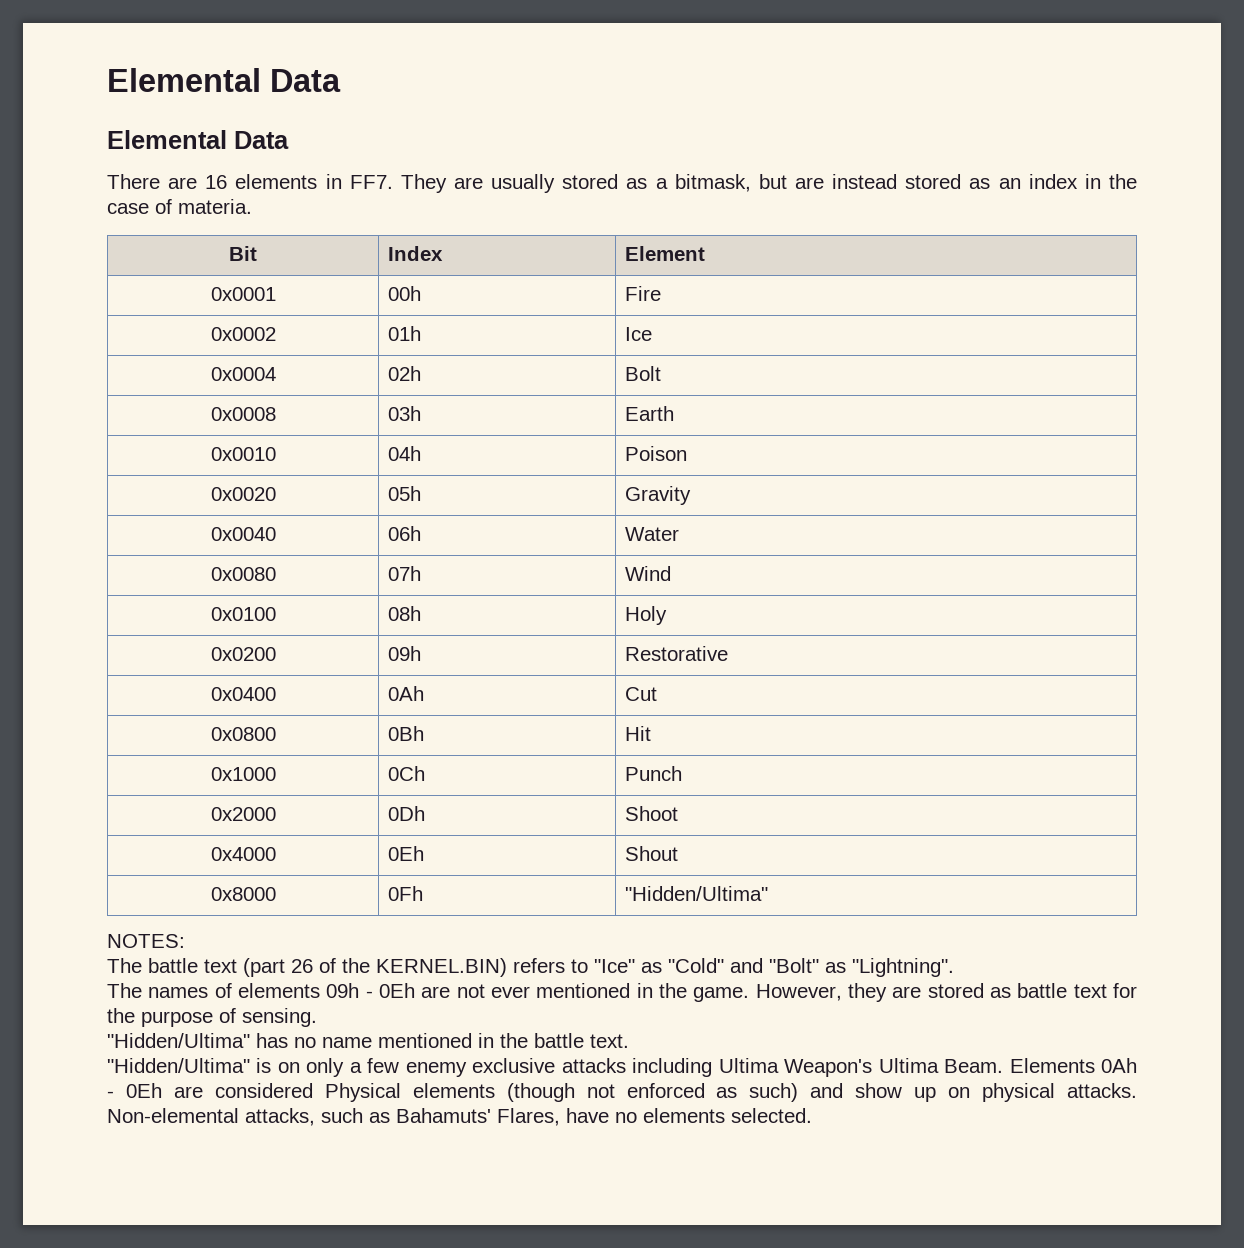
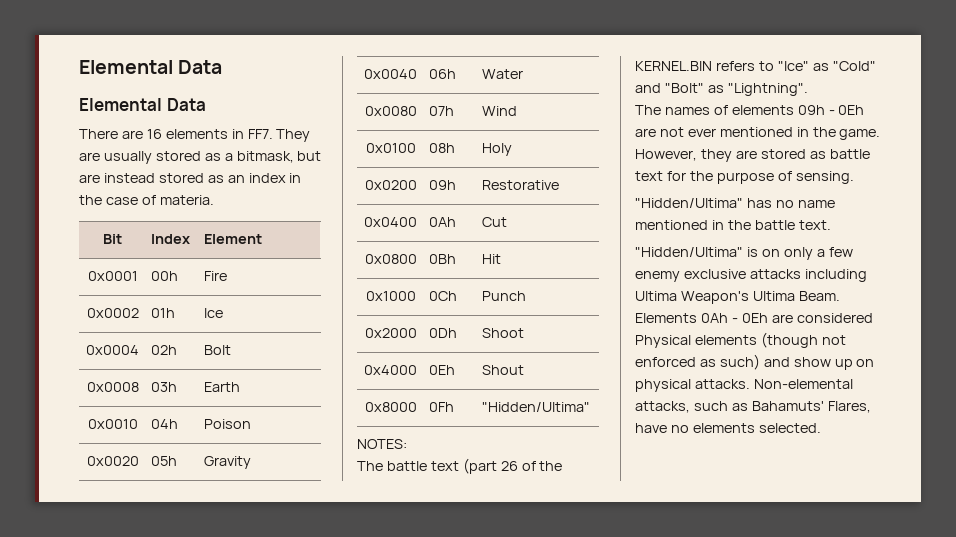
- The battle text (part 26 of the KERNEL.BIN) refers to "Ice" as "Cold" and "Bolt" as "Lightning".
+ The battle text (part 26 of the KERNEL.BIN refers to "Ice" as "Cold" and "Bolt" as "Lightning".

